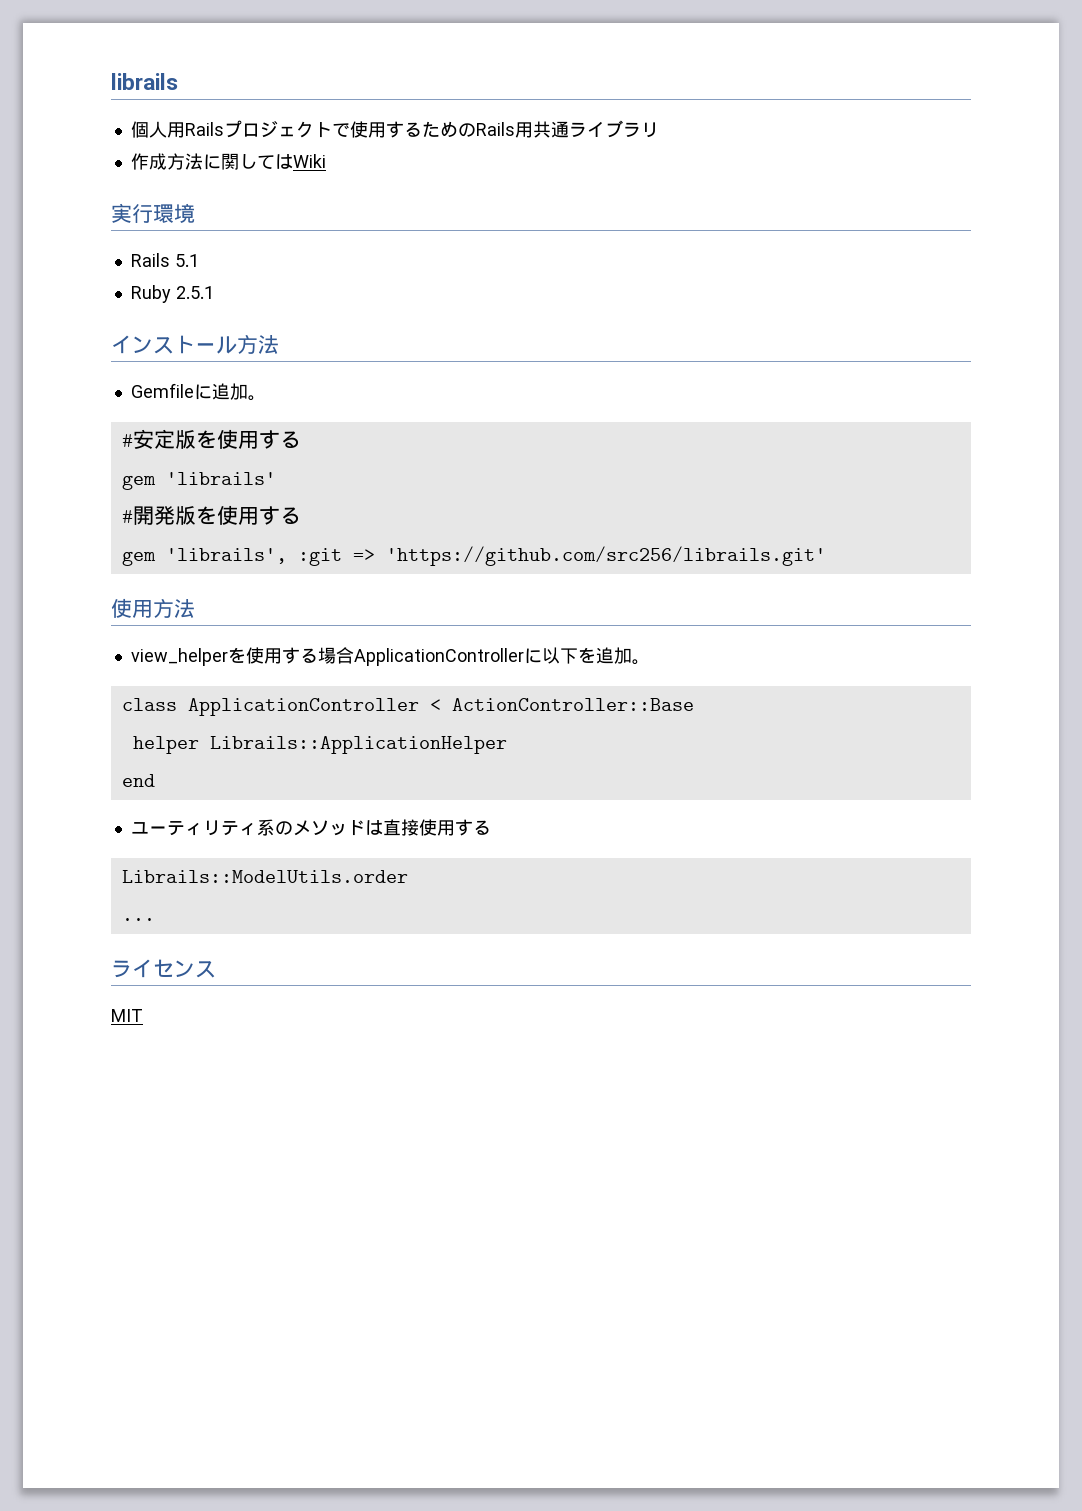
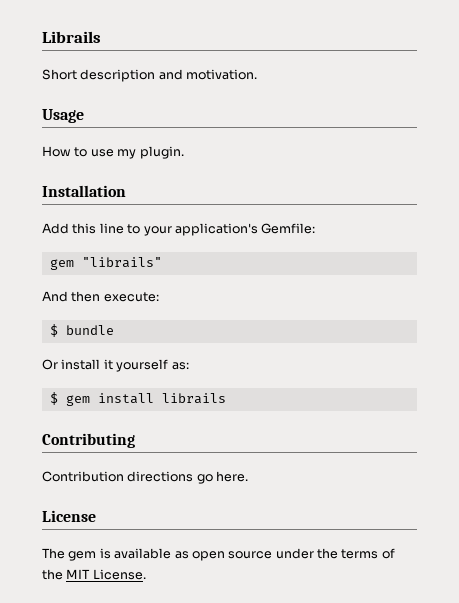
- librails
- 個人用Railsプロジェクトで使用するためのRails用共通ライブラリ
- 作成方法に関してはWiki
- 実行環境
- Rails 5.1
- Ruby 2.5.1
- インストール方法
- Gemfileに追加。
- #安定版を使用する
- gem 'librails'
- #開発版を使用する
- gem 'librails', :git => 'https://github.com/src256/librails.git'
- 使用方法
- view_helperを使用する場合ApplicationControllerに以下を追加。
- class ApplicationController < ActionController::Base
- helper Librails::ApplicationHelper
- end
- ユーティリティ系のメソッドは直接使用する
- Librails::ModelUtils.order
- ...
- ライセンス
- MIT
+ Librails
+ Short description and motivation.
+ Usage
+ How to use my plugin.
+ Installation
+ Add this line to your application's Gemfile:
+ gem "librails"
+ And then execute:
+ $ bundle
+ Or install it yourself as:
+ $ gem install librails
+ Contributing
+ Contribution directions go here.
+ License
+ The gem is available as open source under the terms of the MIT License.

